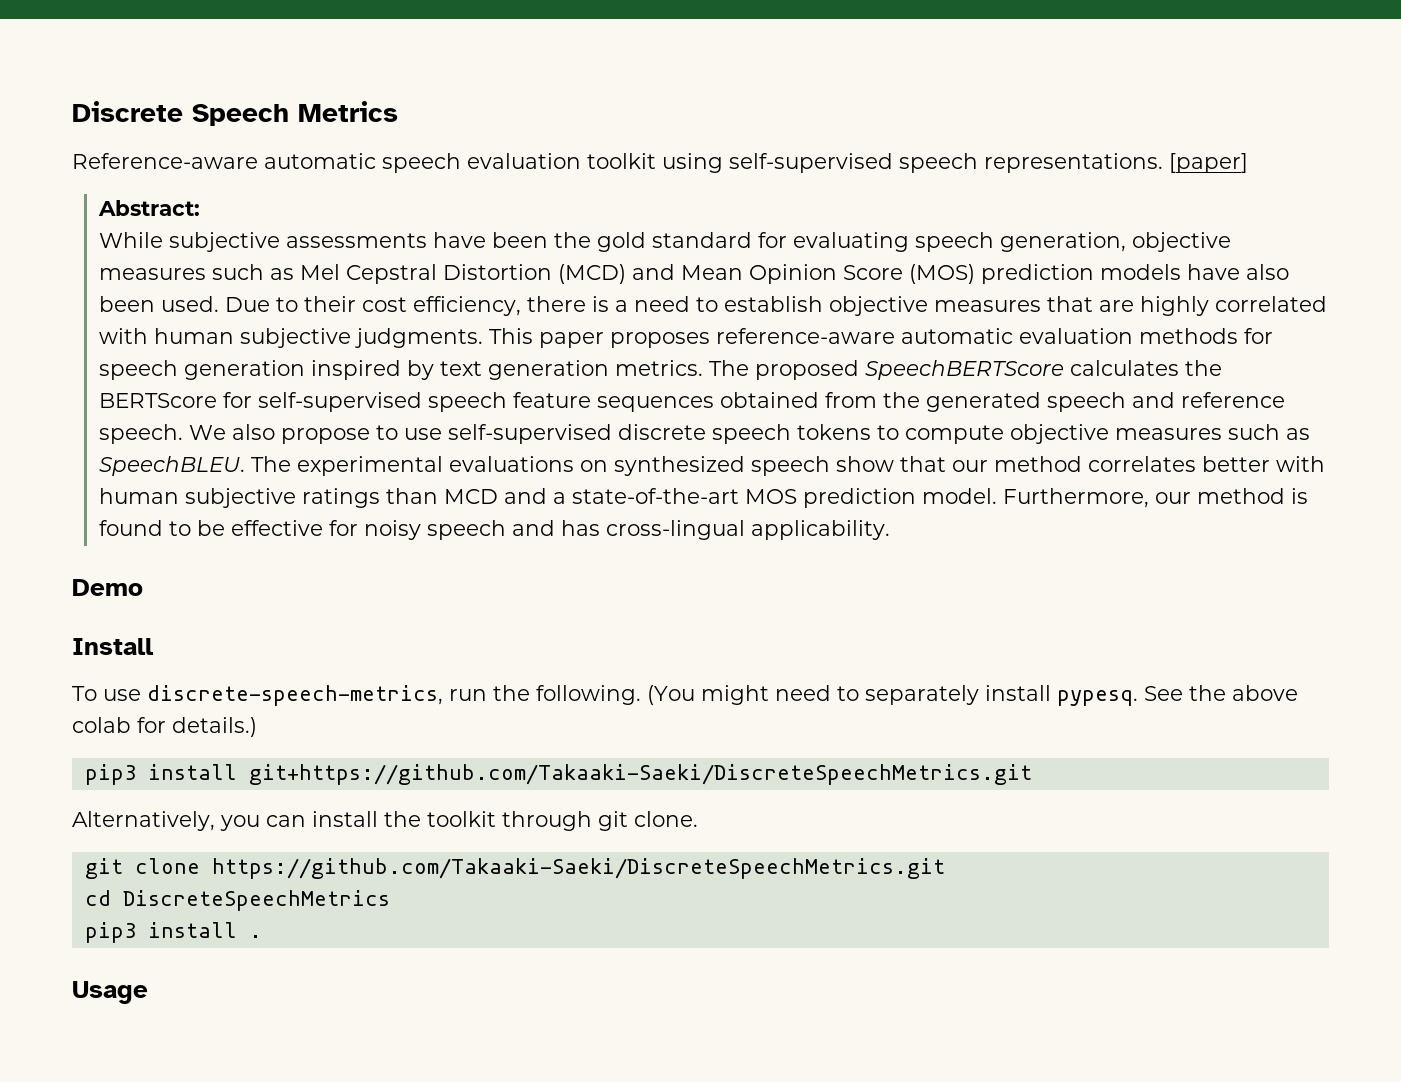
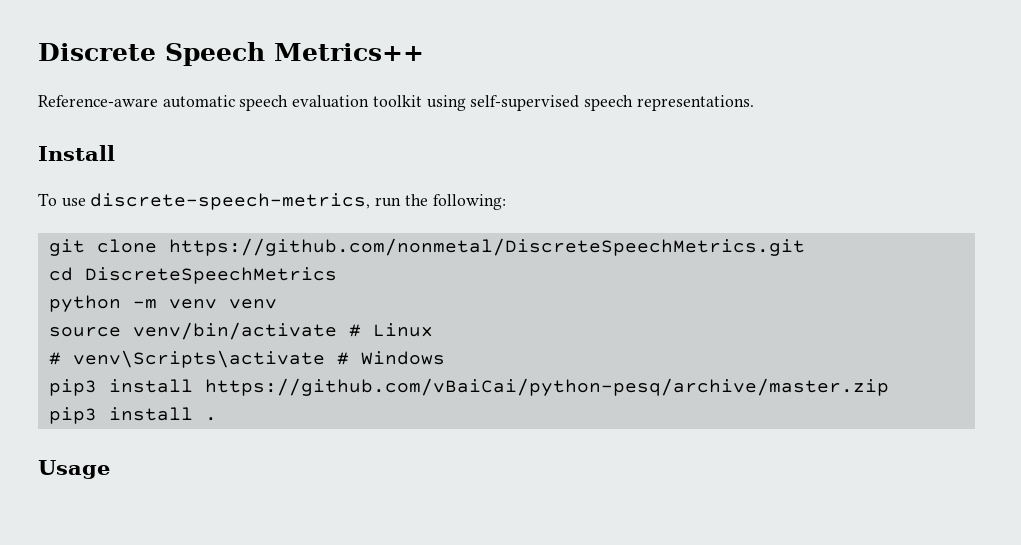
- Discrete Speech Metrics
+ Discrete Speech Metrics++
- [paper]
- Abstract:
- While subjective assessments have been the gold standard for evaluating speech generation, objective measures such as Mel Cepstral Distortion (MCD) and Mean Opinion Score (MOS) prediction models have also been used. Due to their cost efficiency, there is a need to establish objective measures that are highly correlated with human subjective judgments. This paper proposes reference-aware automatic evaluation methods for speech generation inspired by text generation metrics. The proposed SpeechBERTScore calculates the BERTScore for self-supervised speech feature sequences obtained from the generated speech and reference speech. We also propose to use self-supervised discrete speech tokens to compute objective measures such as SpeechBLEU. The experimental evaluations on synthesized speech show that our method correlates better with human subjective ratings than MCD and a state-of-the-art MOS prediction model. Furthermore, our method is found to be effective for noisy speech and has cross-lingual applicability.
- Demo
- To use discrete-speech-metrics, run the following. (You might need to separately install pypesq. See the above colab for details.)
- pip3 install git+https://github.com/Takaaki-Saeki/DiscreteSpeechMetrics.git
- Alternatively, you can install the toolkit through git clone.
- git clone https://github.com/Takaaki-Saeki/DiscreteSpeechMetrics.git
+ To use discrete-speech-metrics, run the following:
+ git clone https://github.com/nonmetal/DiscreteSpeechMetrics.git
  cd DiscreteSpeechMetrics
+ python -m venv venv
+ source venv/bin/activate # Linux
+ # venv\Scripts\activate # Windows
+ pip3 install https://github.com/vBaiCai/python-pesq/archive/master.zip

